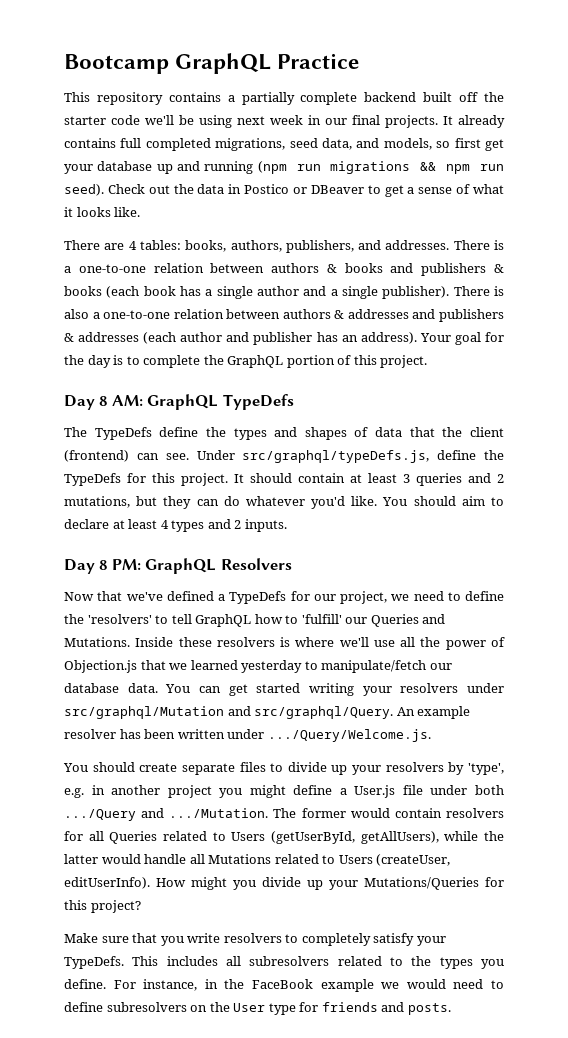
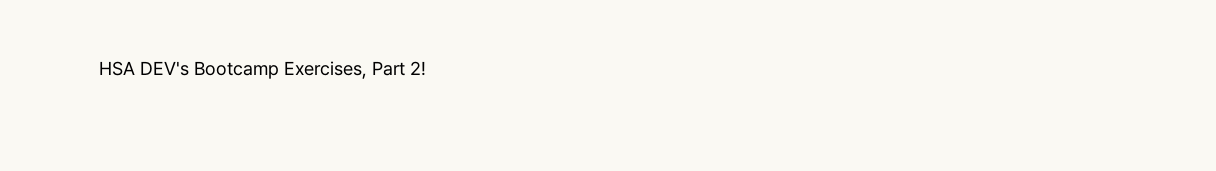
- Bootcamp GraphQL Practice
- This repository contains a partially complete backend built off the starter code we'll be using next week in our final projects. It already contains full completed migrations, seed data, and models, so first get your database up and running (npm run migrations && npm run seed). Check out the data in Postico or DBeaver to get a sense of what it looks like.
- There are 4 tables: books, authors, publishers, and addresses. There is a one-to-one relation between authors & books and publishers & books (each book has a single author and a single publisher). There is also a one-to-one relation between authors & addresses and publishers & addresses (each author and publisher has an address). Your goal for the day is to complete the GraphQL portion of this project.
- Day 8 AM: GraphQL TypeDefs
- The TypeDefs define the types and shapes of data that the client (frontend) can see. Under src/graphql/typeDefs.js, define the TypeDefs for this project. It should contain at least 3 queries and 2 mutations, but they can do whatever you'd like. You should aim to declare at least 4 types and 2 inputs.
- Day 8 PM: GraphQL Resolvers
- Now that we've defined a TypeDefs for our project, we need to define the 'resolvers' to tell GraphQL how to 'fulfill' our Queries and Mutations. Inside these resolvers is where we'll use all the power of Objection.js that we learned yesterday to manipulate/fetch our database data. You can get started writing your resolvers under src/graphql/Mutation and src/graphql/Query. An example resolver has been written under .../Query/Welcome.js.
- You should create separate files to divide up your resolvers by 'type', e.g. in another project you might define a User.js file under both .../Query and .../Mutation. The former would contain resolvers for all Queries related to Users (getUserById, getAllUsers), while the latter would handle all Mutations related to Users (createUser, editUserInfo). How might you divide up your Mutations/Queries for this project?
- Make sure that you write resolvers to completely satisfy your TypeDefs. This includes all subresolvers related to the types you define. For instance, in the FaceBook example we would need to define subresolvers on the User type for friends and posts.
+ HSA DEV's Bootcamp Exercises, Part 2!

